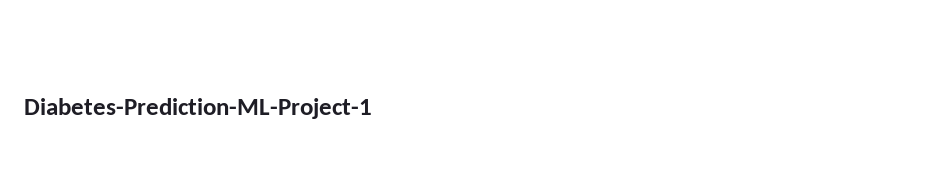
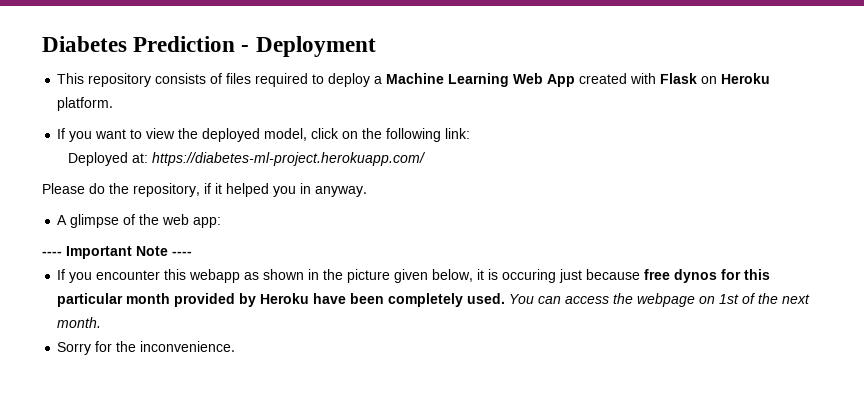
- Diabetes-Prediction-ML-Project-1
+ Diabetes Prediction - Deployment
+ This repository consists of files required to deploy a Machine Learning Web App created with Flask on Heroku platform.
+ If you want to view the deployed model, click on the following link:
+ Deployed at: https://diabetes-ml-project.herokuapp.com/
+ Please do the repository, if it helped you in anyway.
+ A glimpse of the web app:
+ ---- Important Note ----
+ If you encounter this webapp as shown in the picture given below, it is occuring just because free dynos for this particular month provided by Heroku have been completely used. You can access the webpage on 1st of the next month.
+ Sorry for the inconvenience.

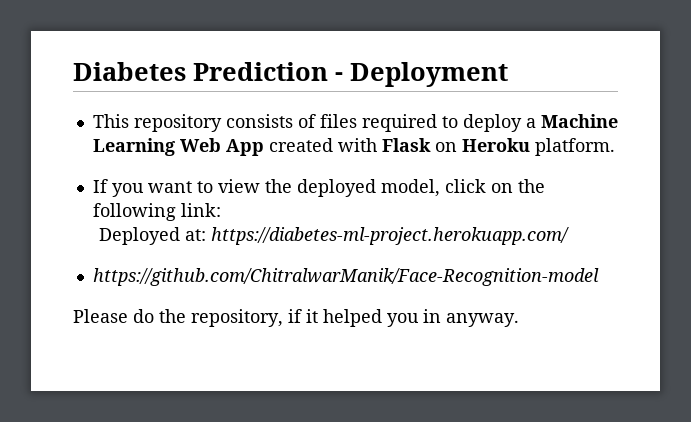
+ https://github.com/ChitralwarManik/Face-Recognition-model
- A glimpse of the web app:
- ---- Important Note ----
- If you encounter this webapp as shown in the picture given below, it is occuring just because free dynos for this particular month provided by Heroku have been completely used. You can access the webpage on 1st of the next month.
- Sorry for the inconvenience.

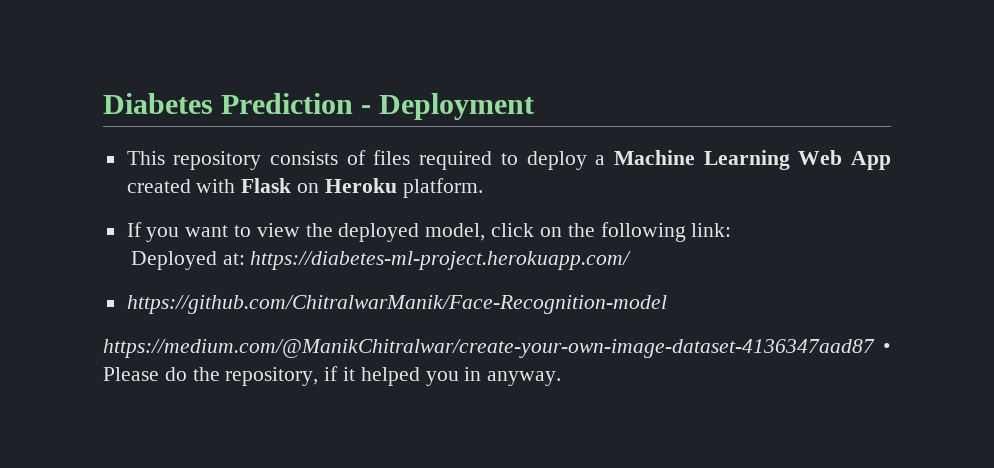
- Please do the repository, if it helped you in anyway.
+ https://medium.com/@ManikChitralwar/create-your-own-image-dataset-4136347aad87 • Please do the repository, if it helped you in anyway.

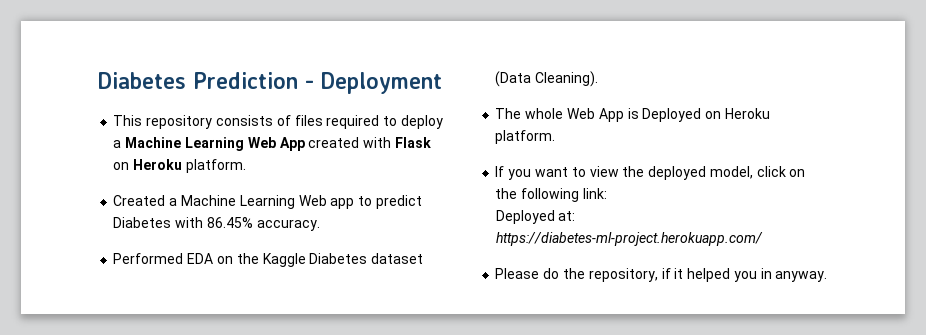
+ Created a Machine Learning Web app to predict Diabetes with 86.45% accuracy.
+ Performed EDA on the Kaggle Diabetes dataset (Data Cleaning).
+ The whole Web App is Deployed on Heroku platform.
- https://github.com/ChitralwarManik/Face-Recognition-model
- https://medium.com/@ManikChitralwar/create-your-own-image-dataset-4136347aad87 • Please do the repository, if it helped you in anyway.
+ Please do the repository, if it helped you in anyway.

